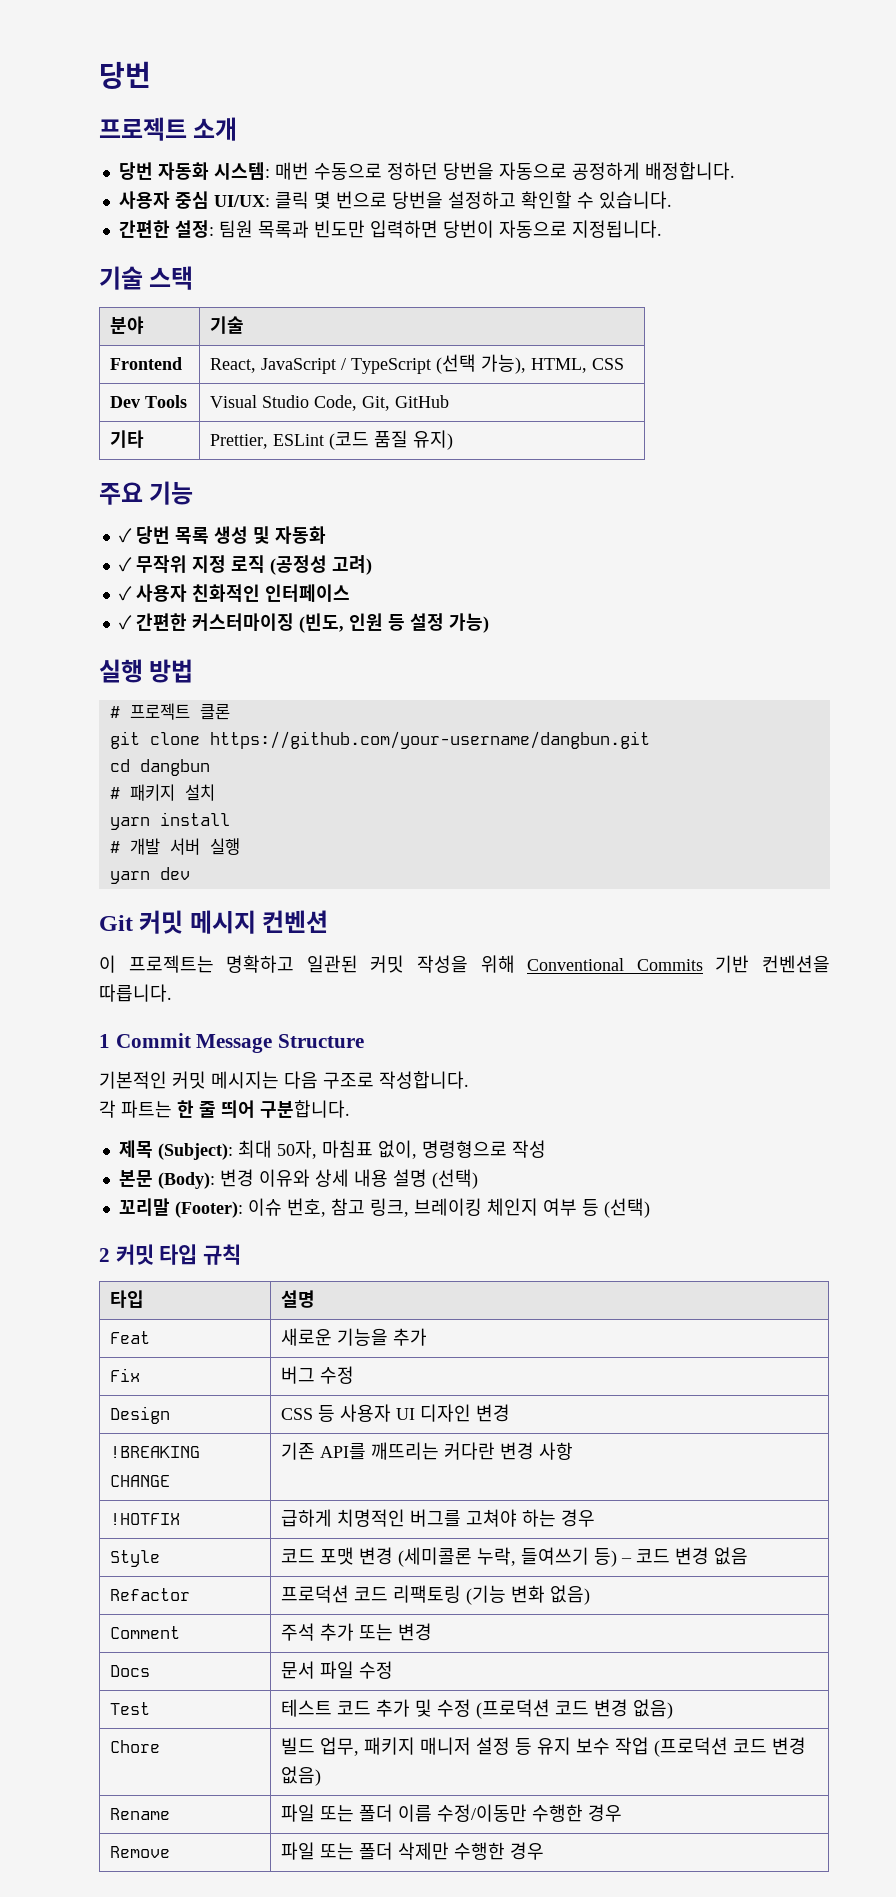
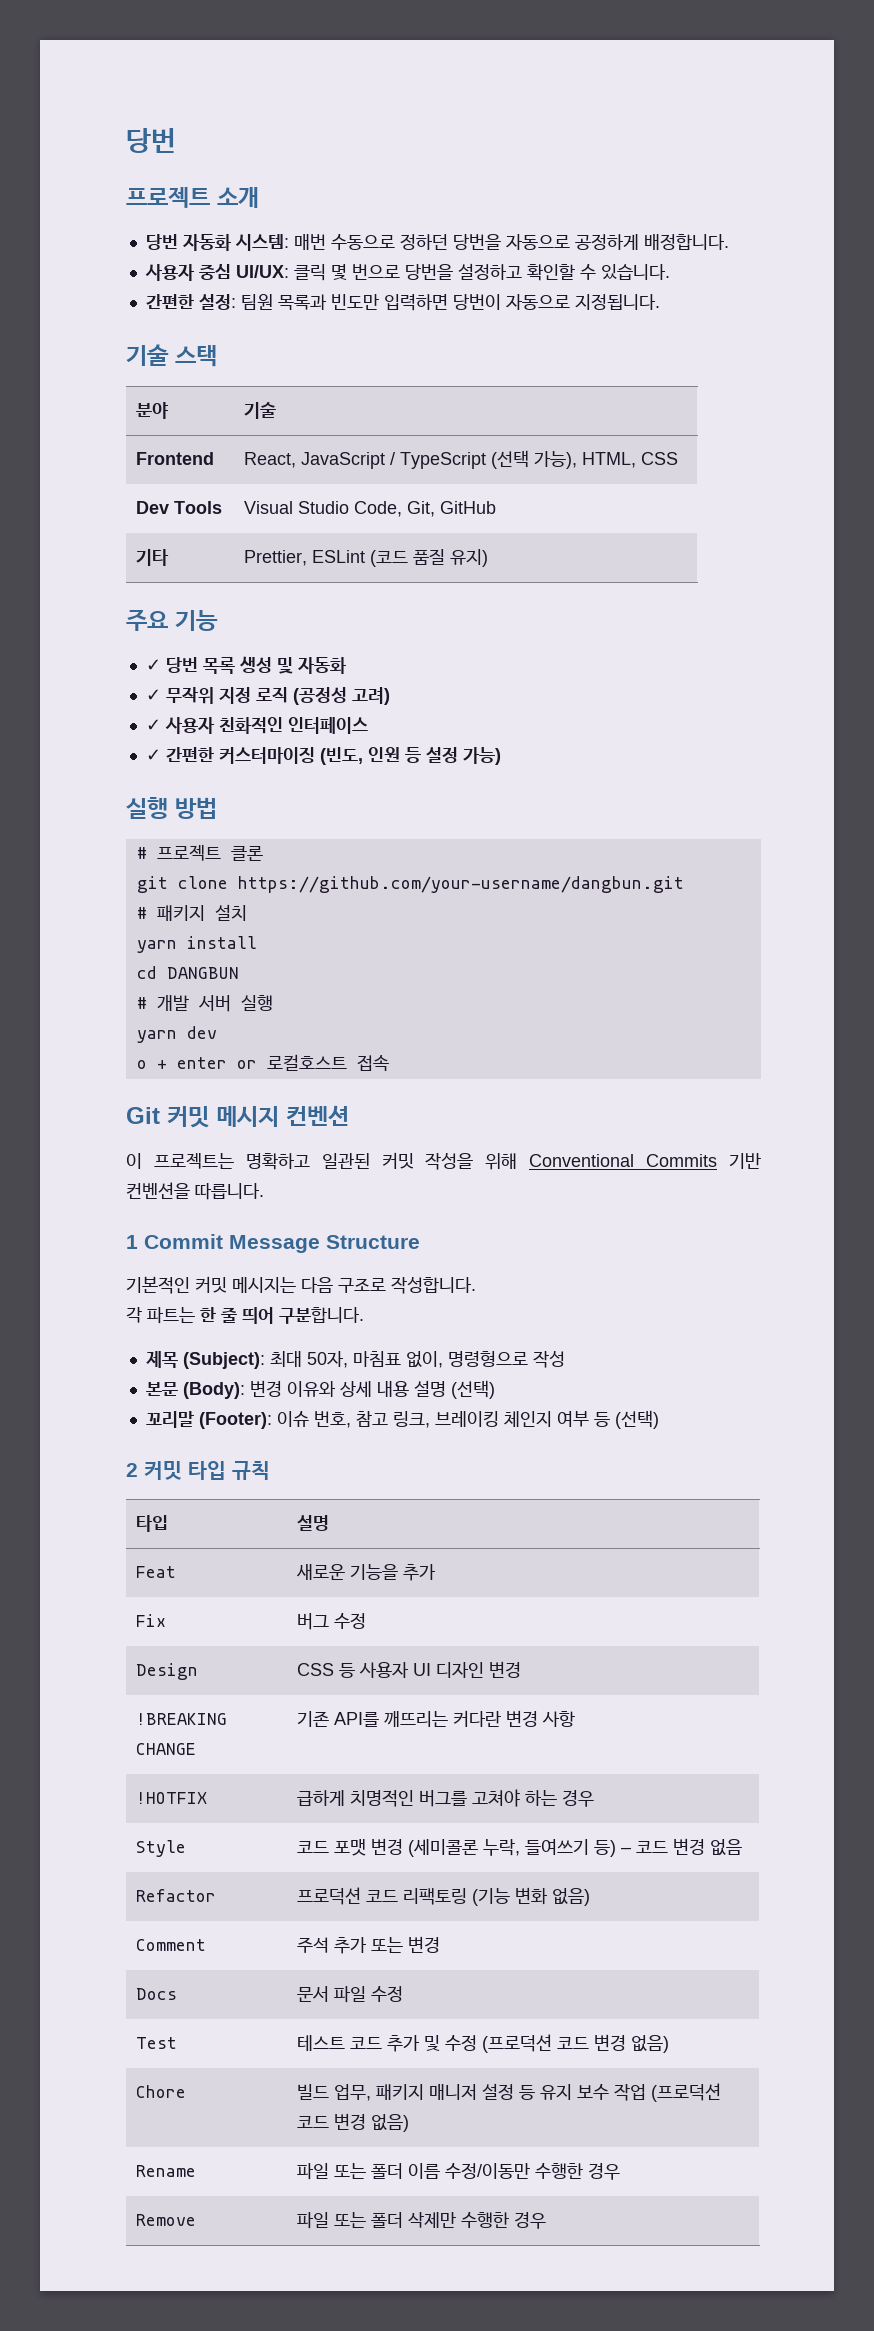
- cd dangbun
+ cd DANGBUN
+ o + enter or 로컬호스트 접속

